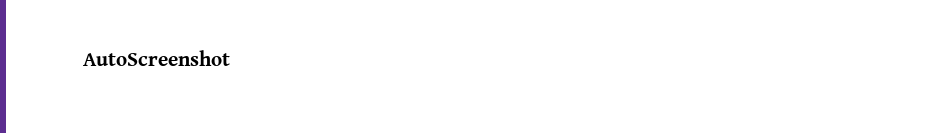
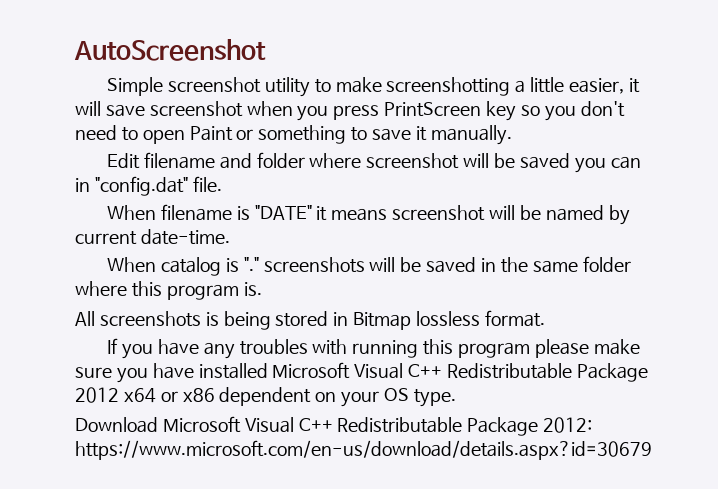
+ Simple screenshot utility to make screenshotting a little easier, it will save screenshot when you press PrintScreen key so you don't need to open Paint or something to save it manually.
+ Edit filename and folder where screenshot will be saved you can in "config.dat" file.
+ When filename is "DATE" it means screenshot will be named by current date-time.
+ When catalog is "." screenshots will be saved in the same folder where this program is.
+ All screenshots is being stored in Bitmap lossless format.
+ If you have any troubles with running this program please make sure you have installed Microsoft Visual C++ Redistributable Package 2012 x64 or x86 dependent on your OS type.
+ Download Microsoft Visual C++ Redistributable Package 2012: https://www.microsoft.com/en-us/download/details.aspx?id=30679

